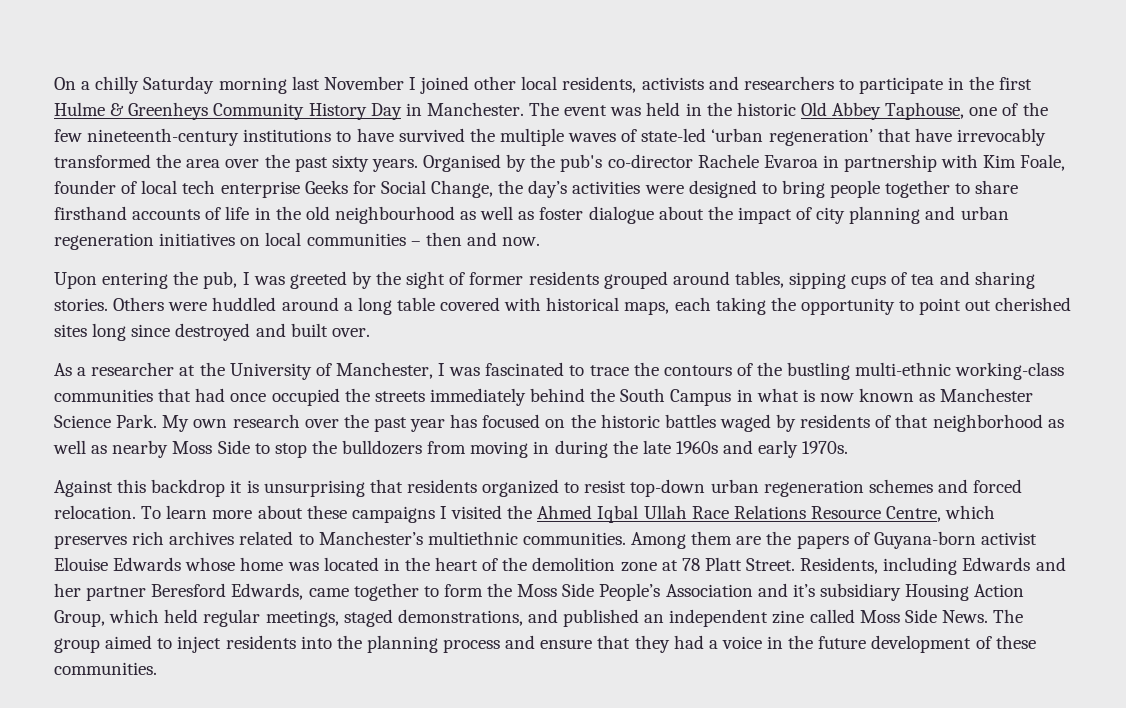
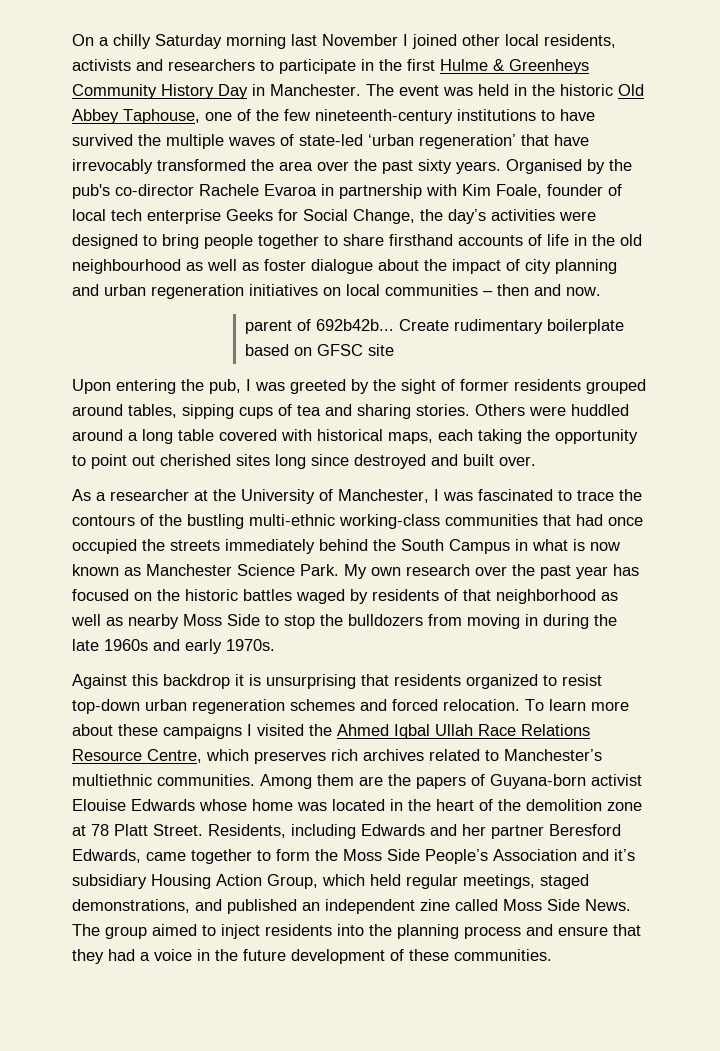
+ parent of 692b42b... Create rudimentary boilerplate based on GFSC site

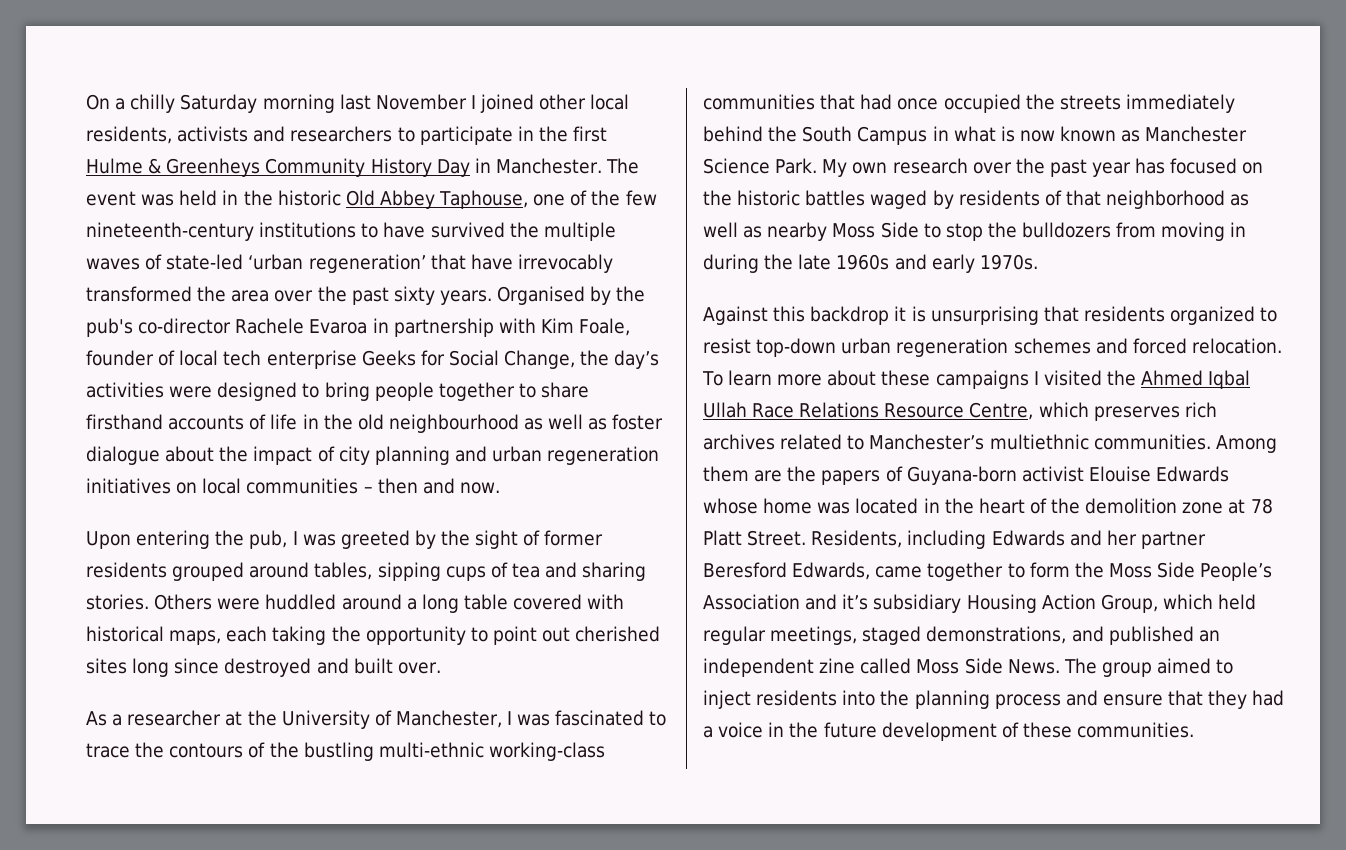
- parent of 692b42b... Create rudimentary boilerplate based on GFSC site

